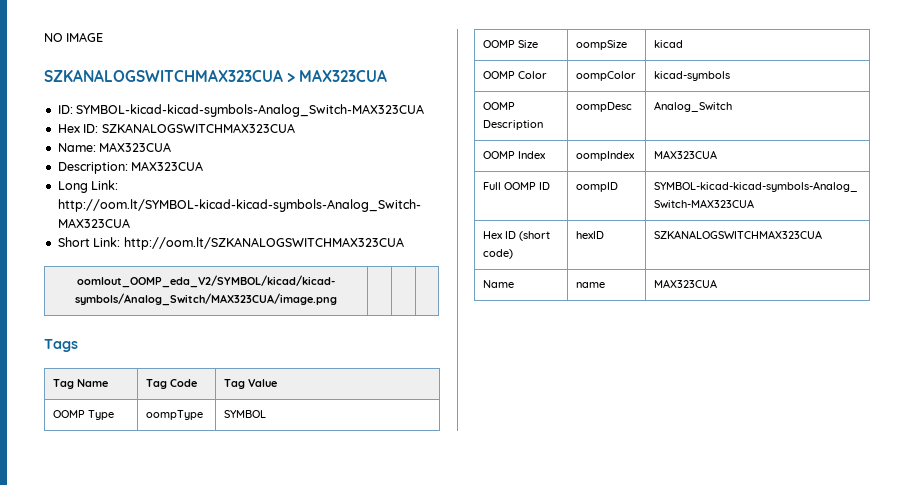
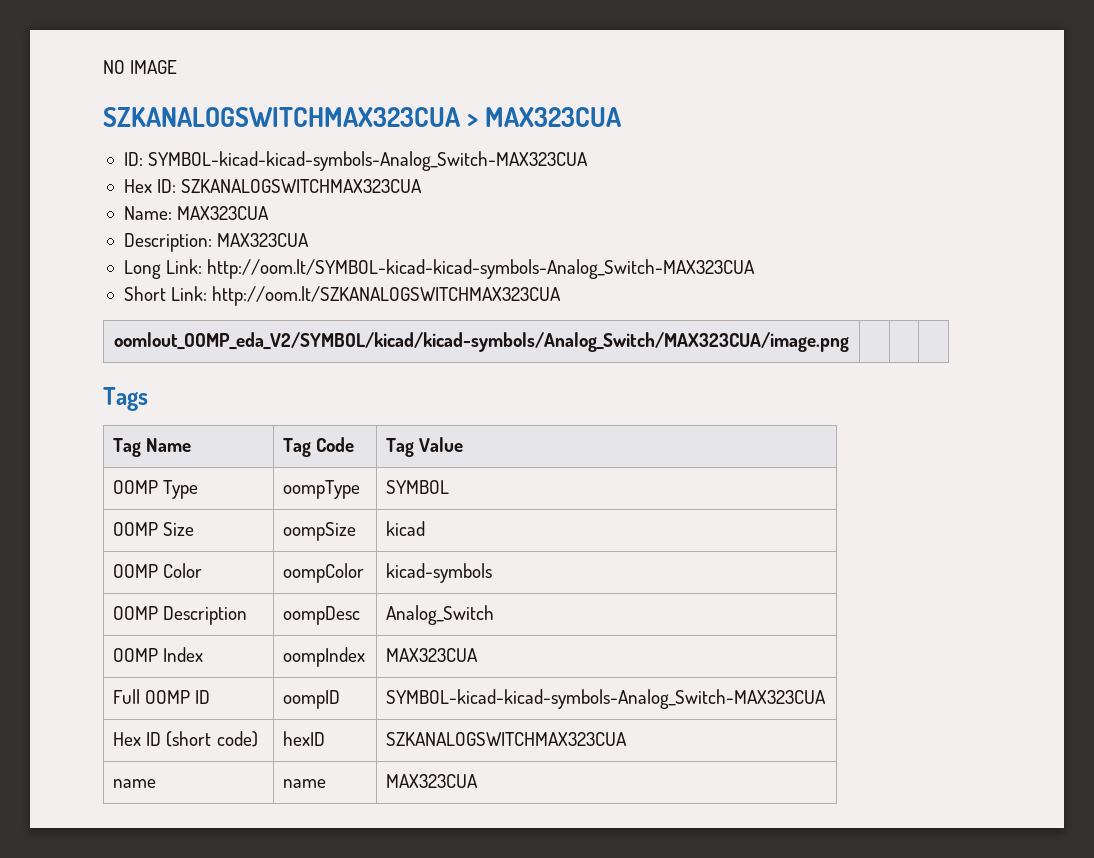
- Name | name | MAX323CUA
+ name | name | MAX323CUA

